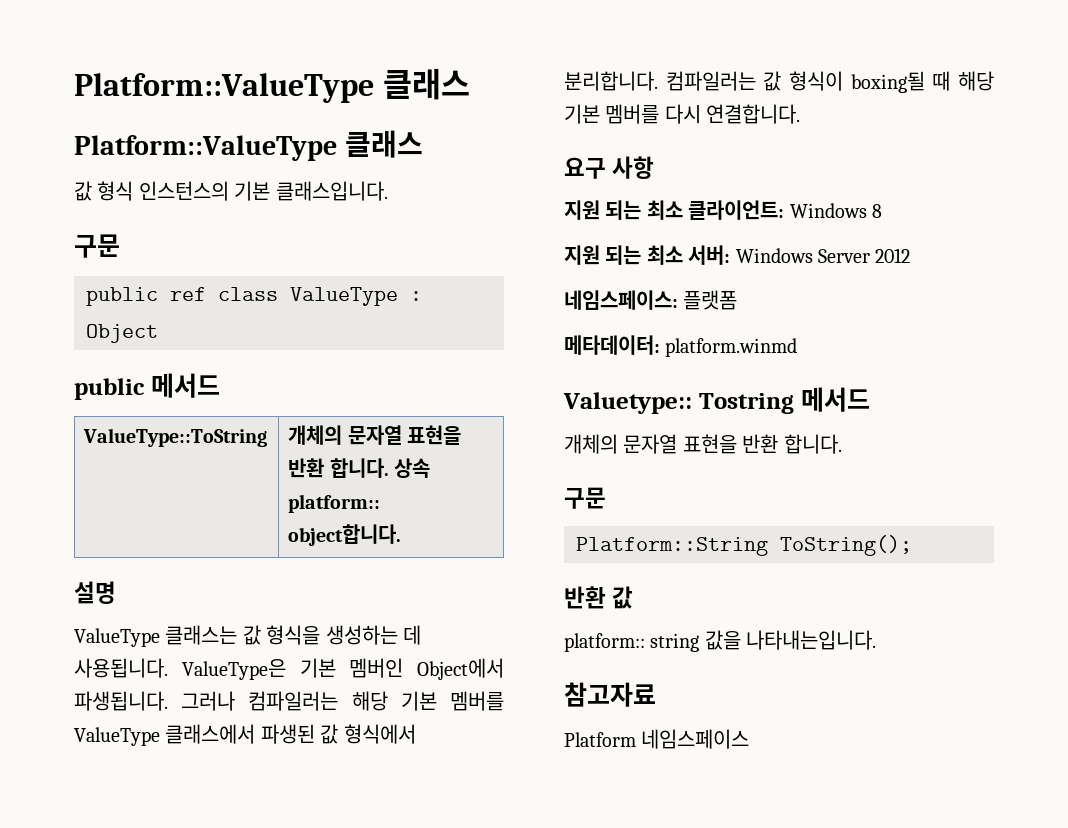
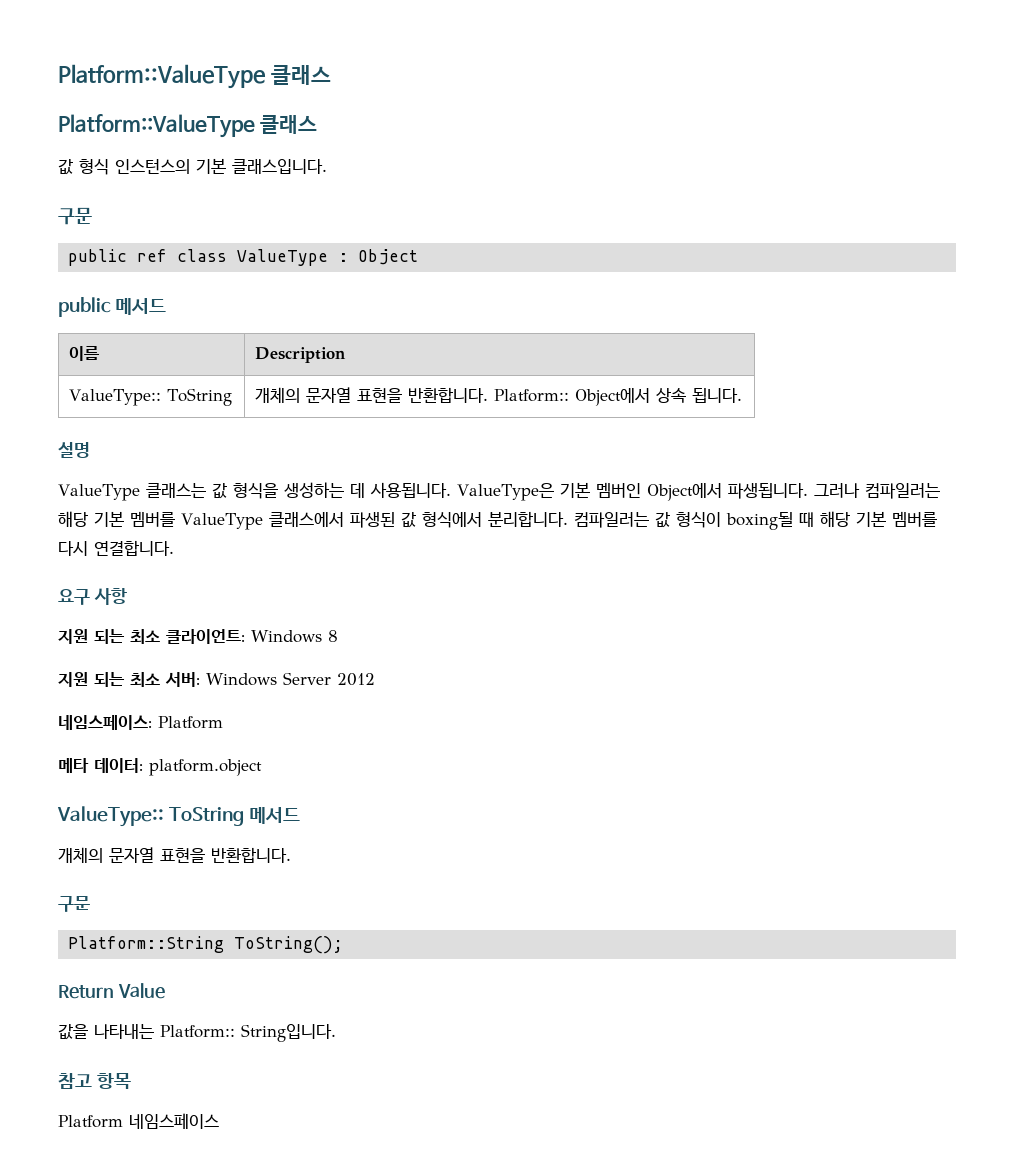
- ValueType::ToString | 개체의 문자열 표현을 반환 합니다. 상속 platform:: object합니다.
+ 이름 | Description
+ ValueType:: ToString | 개체의 문자열 표현을 반환합니다. Platform:: Object에서 상속 됩니다.
- 네임스페이스: 플랫폼
- 메타데이터: platform.winmd
- Valuetype:: Tostring 메서드
- 개체의 문자열 표현을 반환 합니다.
+ 네임스페이스: Platform
+ 메타 데이터: platform.object
+ ValueType:: ToString 메서드
+ 개체의 문자열 표현을 반환합니다.
- 반환 값
- platform:: string 값을 나타내는입니다.
- 참고자료
+ Return Value
+ 값을 나타내는 Platform:: String입니다.
+ 참고 항목

